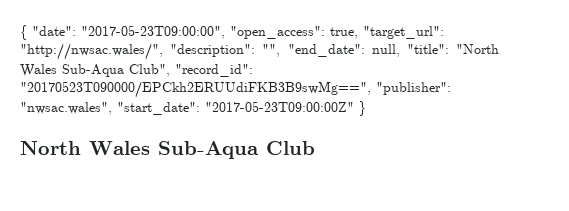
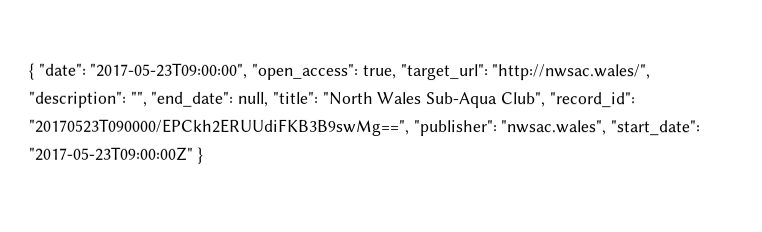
- North Wales Sub-Aqua Club

